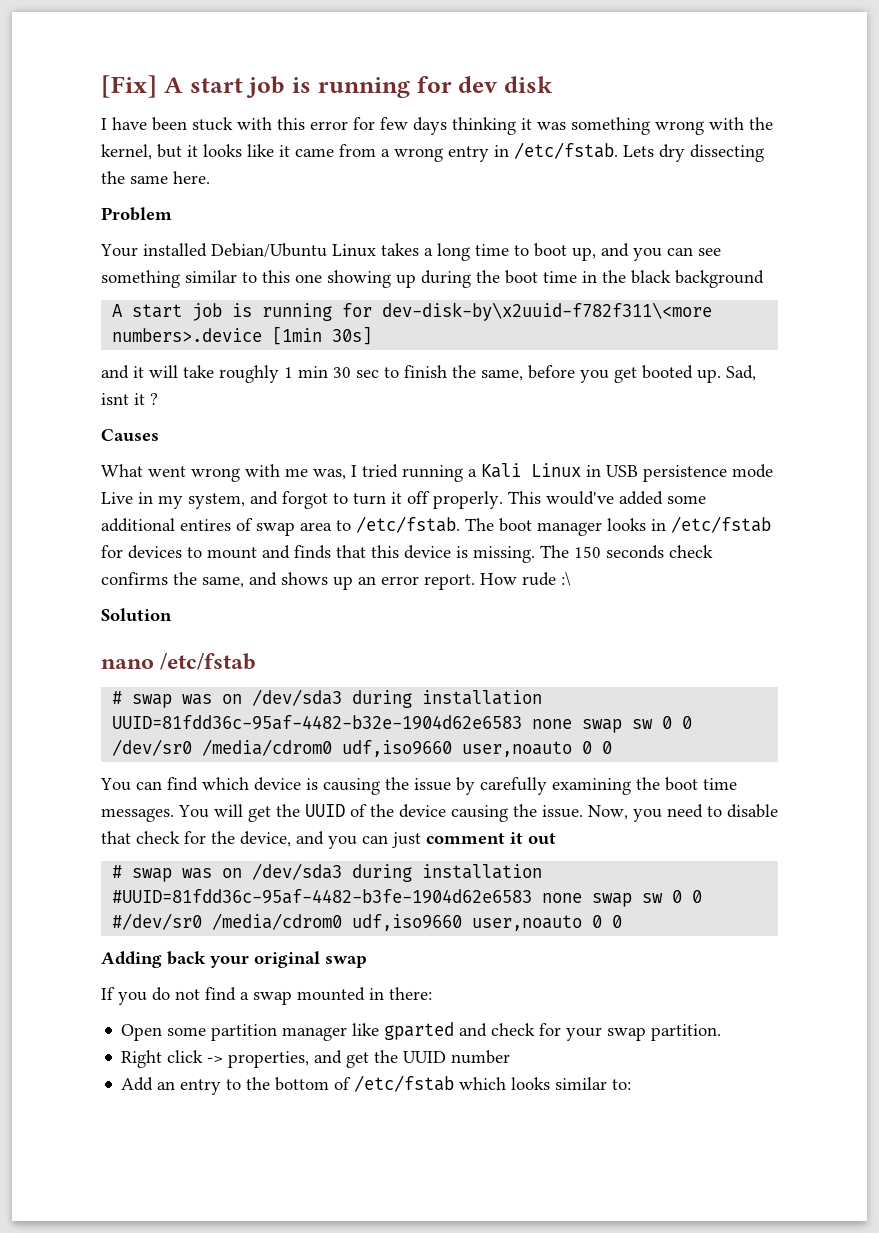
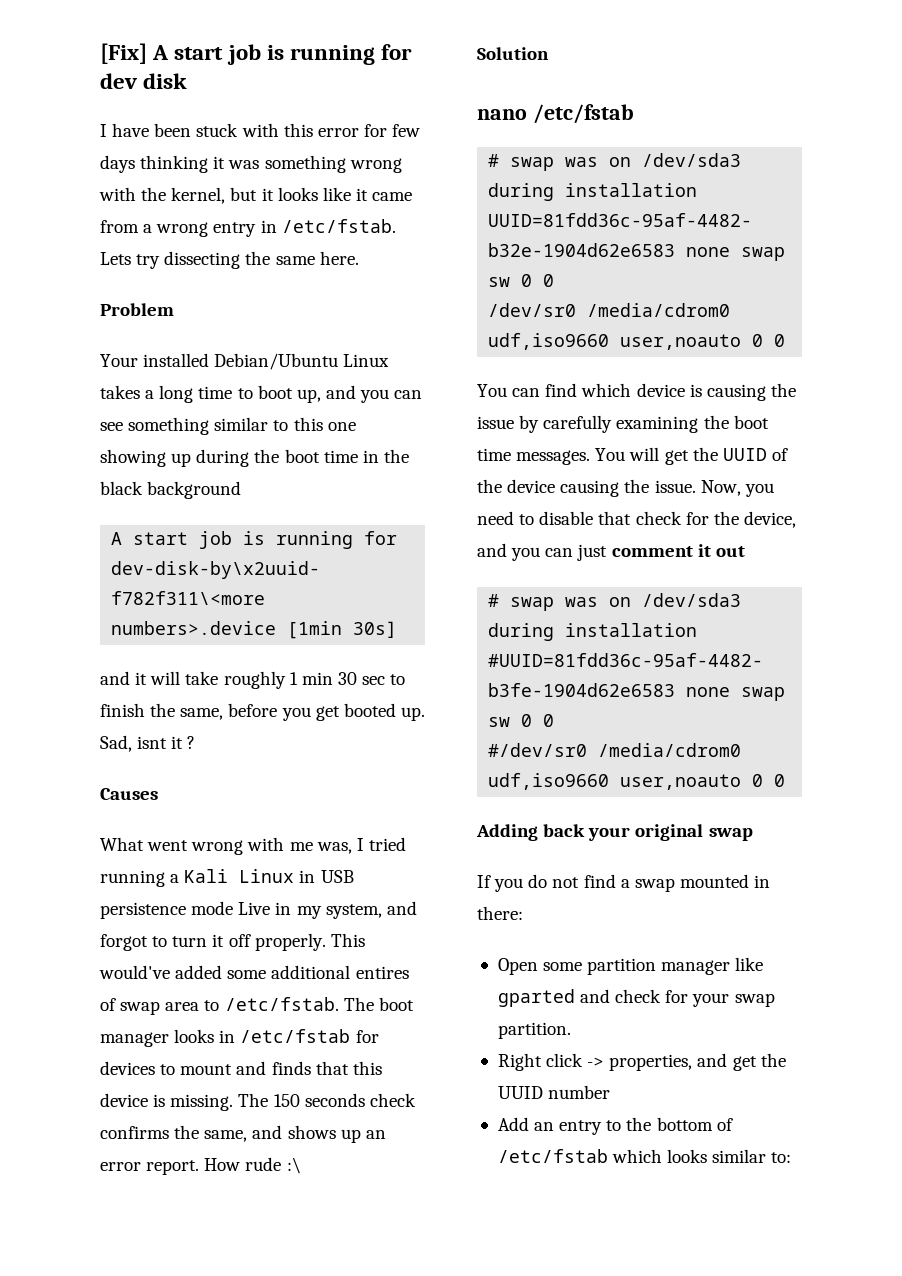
- Lets dry dissecting the same here.
+ Lets try dissecting the same here.

